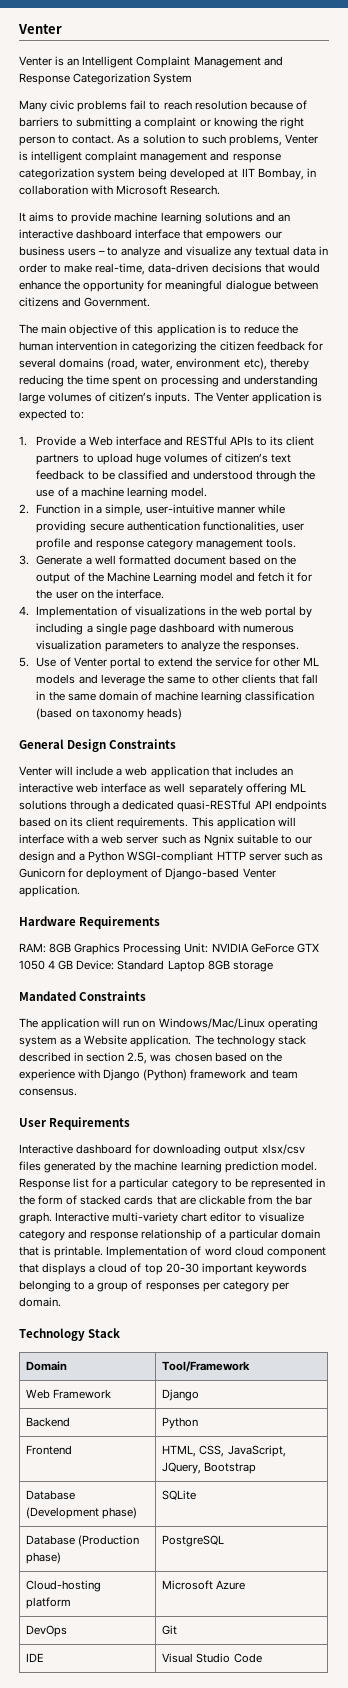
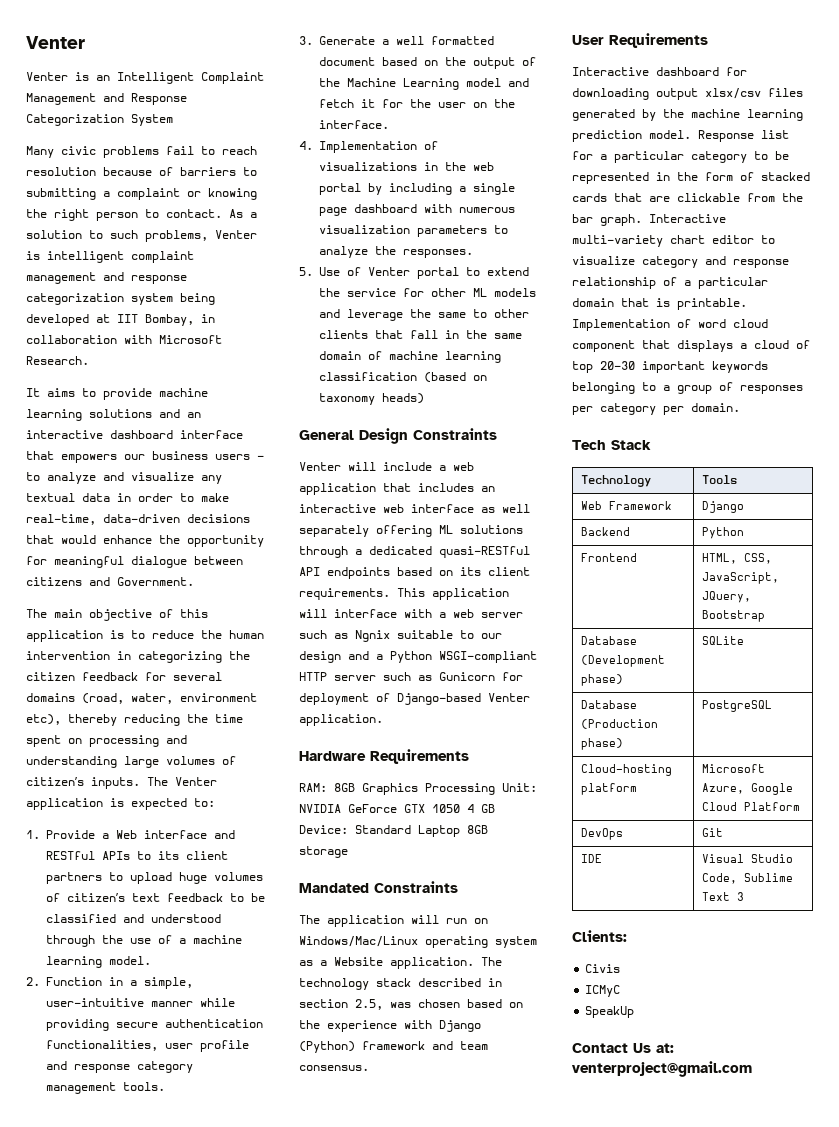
- Technology Stack
+ Tech Stack
- Domain | Tool/Framework
+ Technology | Tools
- Cloud-hosting platform | Microsoft Azure
+ Cloud-hosting platform | Microsoft Azure, Google Cloud Platform
- IDE | Visual Studio Code
+ IDE | Visual Studio Code, Sublime Text 3
+ Clients:
+ Civis
+ ICMyC
+ SpeakUp
+ Contact Us at: venterproject@gmail.com

